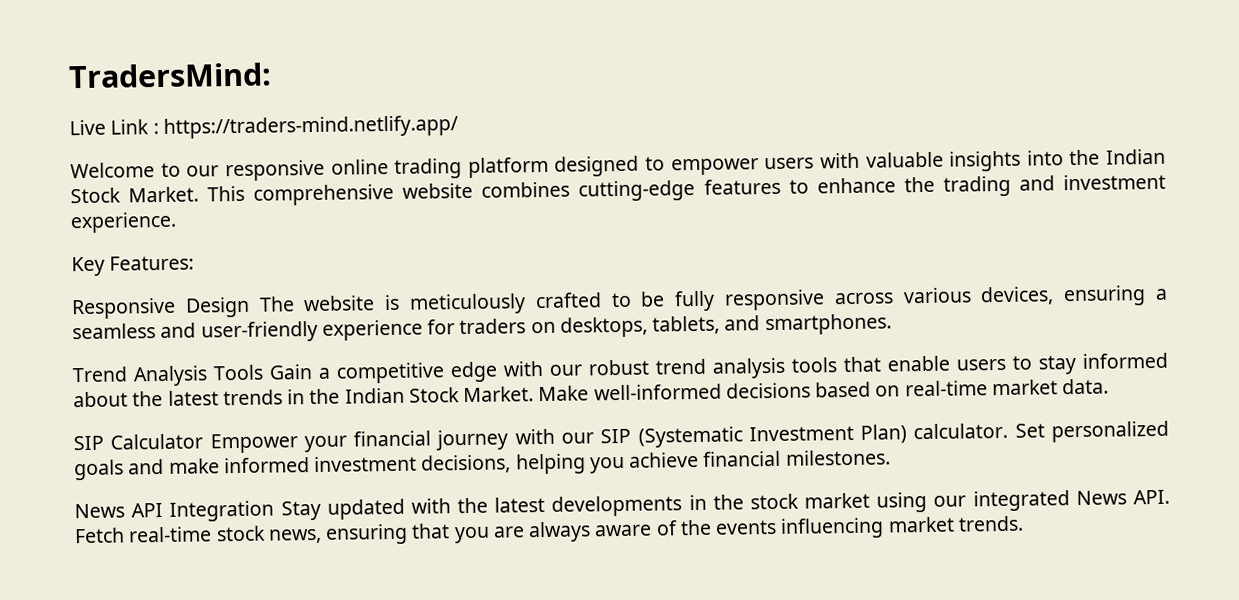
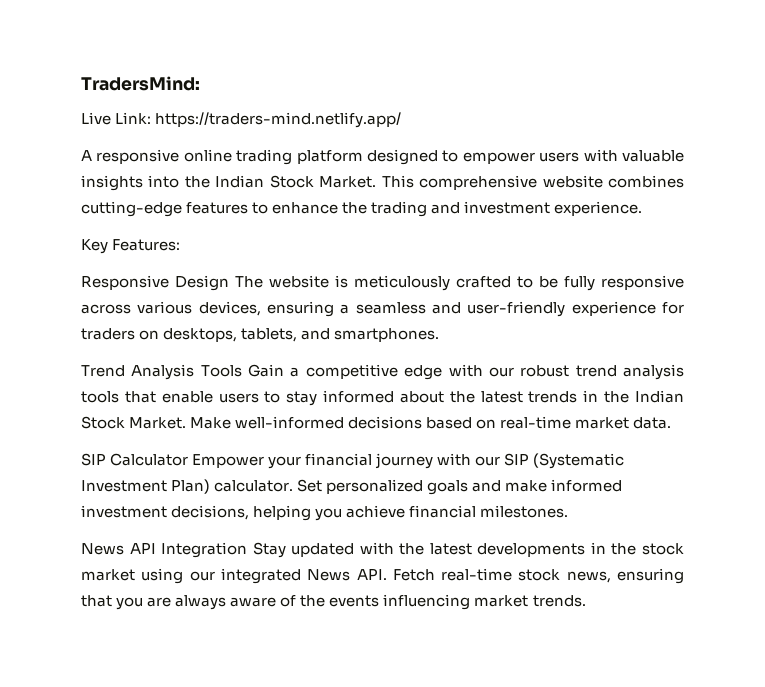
- Live Link : https://traders-mind.netlify.app/
+ Live Link: https://traders-mind.netlify.app/
- Welcome to our responsive online trading platform designed to empower users with valuable insights into the Indian Stock Market.
+ A responsive online trading platform designed to empower users with valuable insights into the Indian Stock Market.

